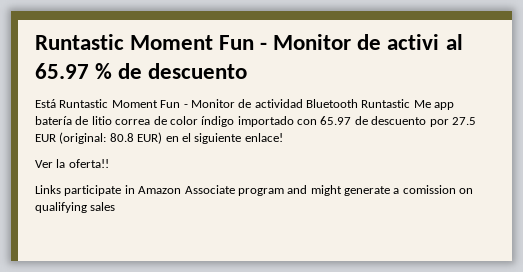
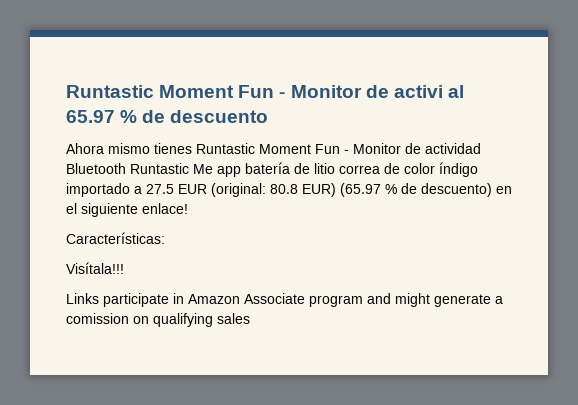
- Está Runtastic Moment Fun - Monitor de actividad Bluetooth Runtastic Me app batería de litio correa de color índigo importado con 65.97 de descuento por 27.5 EUR (original: 80.8 EUR) en el siguiente enlace!
+ Ahora mismo tienes Runtastic Moment Fun - Monitor de actividad Bluetooth Runtastic Me app batería de litio correa de color índigo importado a 27.5 EUR (original: 80.8 EUR) (65.97 % de descuento) en el siguiente enlace!
- Ver la oferta!!
+ Características:
+ Visítala!!!

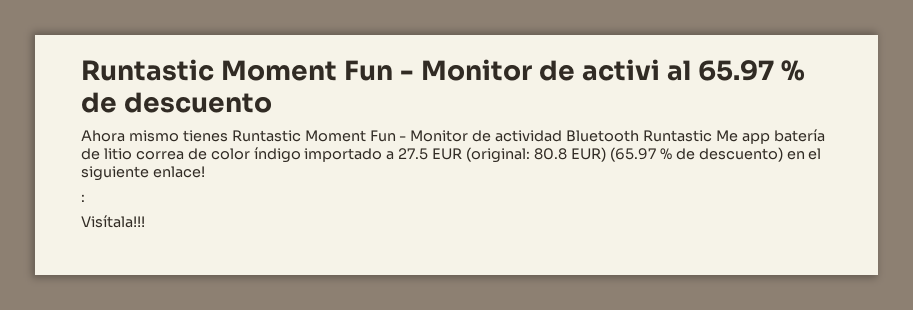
- Características:
+ :
- Links participate in Amazon Associate program and might generate a comission on qualifying sales

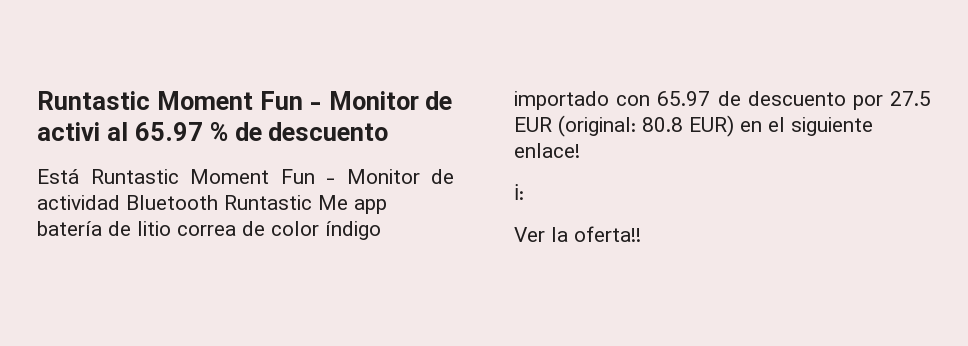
- Ahora mismo tienes Runtastic Moment Fun - Monitor de actividad Bluetooth Runtastic Me app batería de litio correa de color índigo importado a 27.5 EUR (original: 80.8 EUR) (65.97 % de descuento) en el siguiente enlace!
+ Está Runtastic Moment Fun - Monitor de actividad Bluetooth Runtastic Me app batería de litio correa de color índigo importado con 65.97 de descuento por 27.5 EUR (original: 80.8 EUR) en el siguiente enlace!
- :
- Visítala!!!
+ ℹ:
+ Ver la oferta!!

